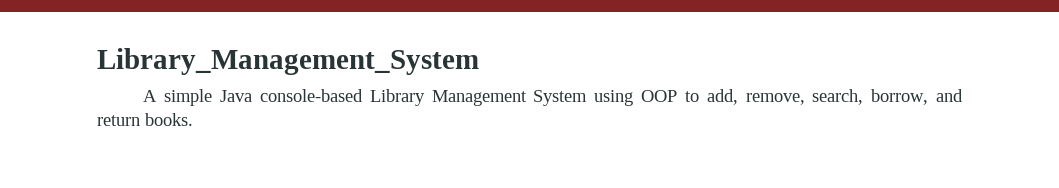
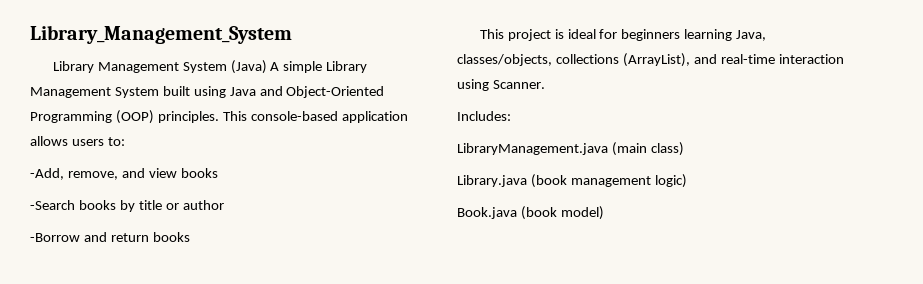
- A simple Java console-based Library Management System using OOP to add, remove, search, borrow, and return books.
+ Library Management System (Java) A simple Library Management System built using Java and Object-Oriented Programming (OOP) principles. This console-based application allows users to:
+ -Add, remove, and view books
+ -Search books by title or author
+ -Borrow and return books
+ This project is ideal for beginners learning Java, classes/objects, collections (ArrayList), and real-time interaction using Scanner.
+ Includes:
+ LibraryManagement.java (main class)
+ Library.java (book management logic)
+ Book.java (book model)

